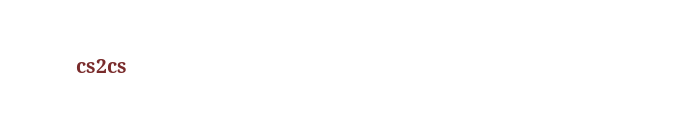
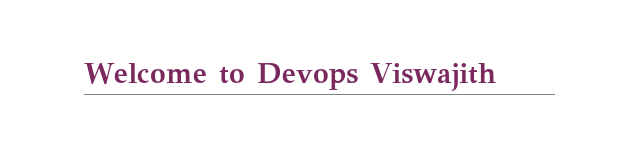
- cs2cs
+ Welcome to Devops Viswajith

